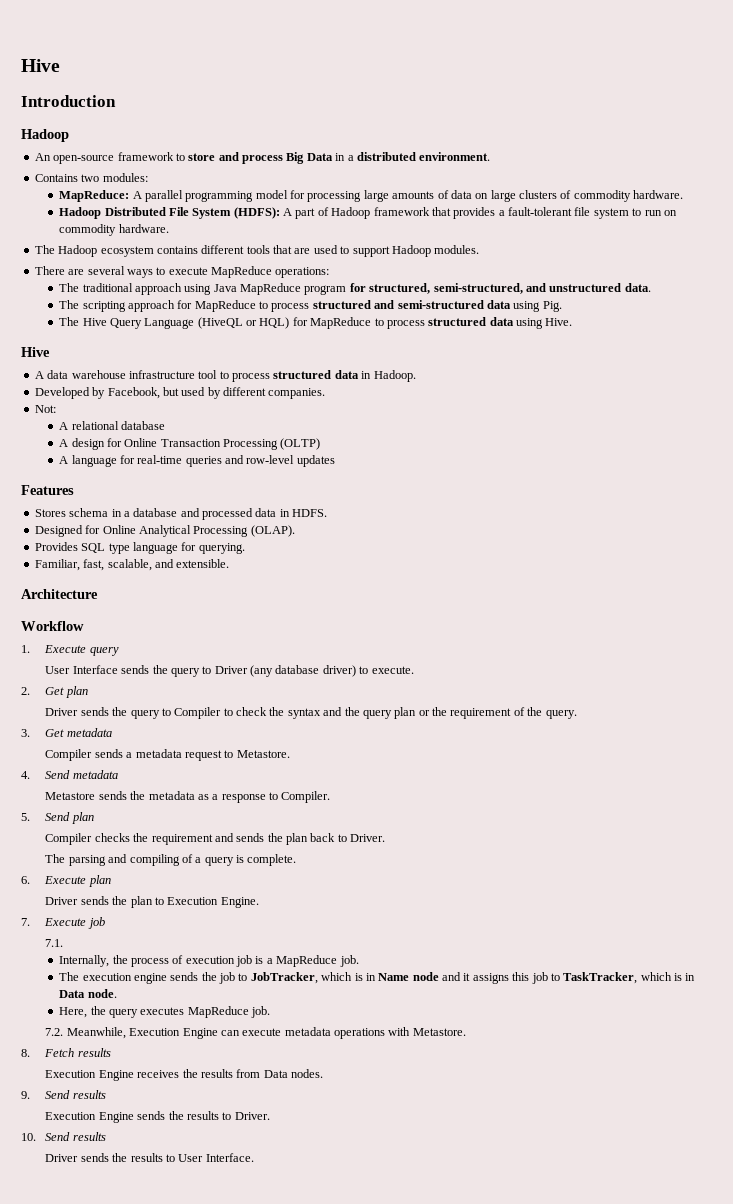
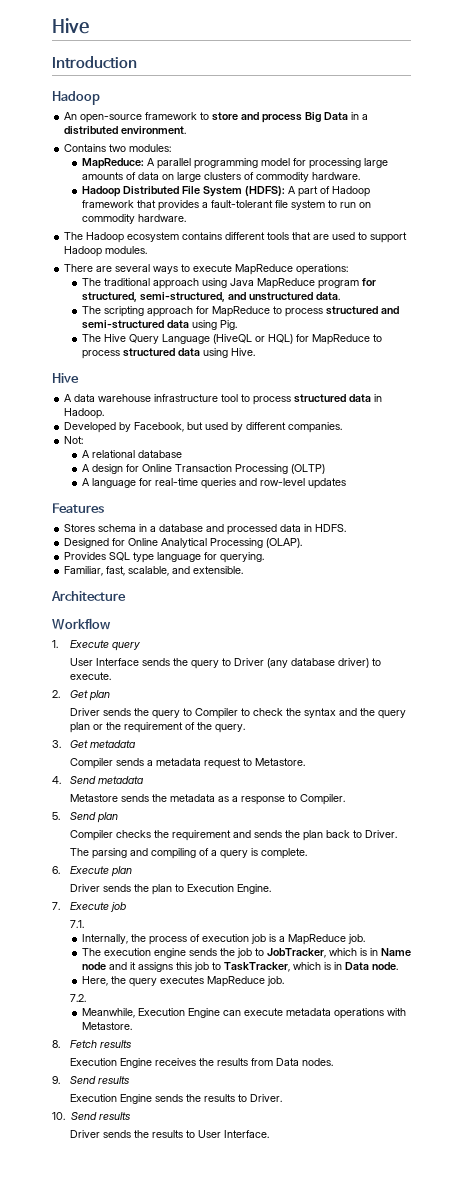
- 7.2. Meanwhile, Execution Engine can execute metadata operations with Metastore.
+ 7.2.
+ Meanwhile, Execution Engine can execute metadata operations with Metastore.

